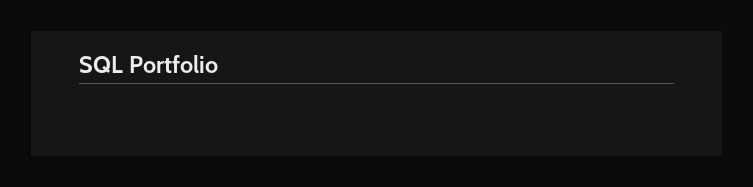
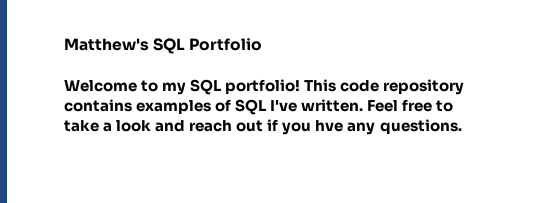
- SQL Portfolio
+ Matthew's SQL Portfolio
+ Welcome to my SQL portfolio! This code repository contains examples of SQL I've written. Feel free to take a look and reach out if you hve any questions.

